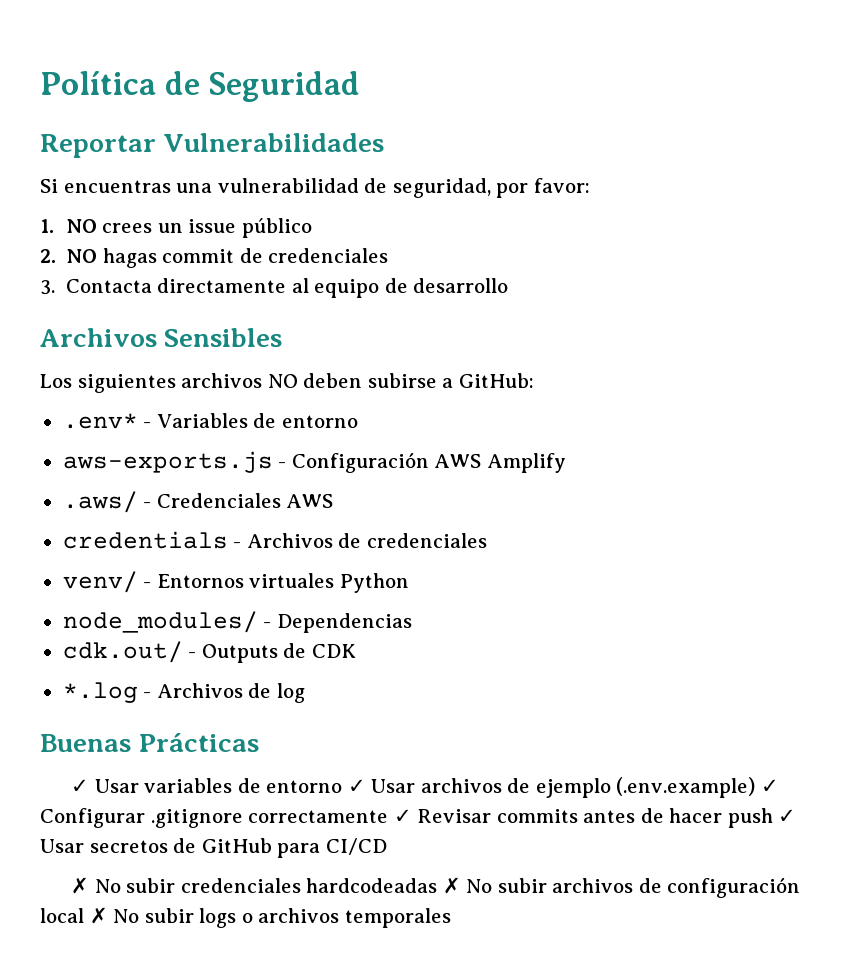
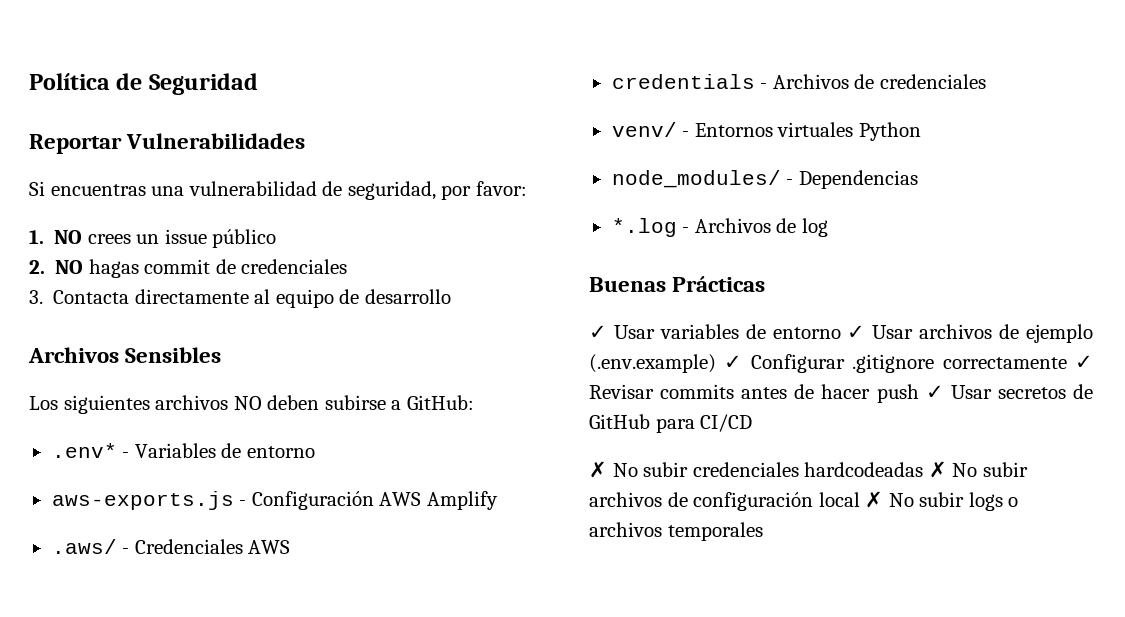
- cdk.out/ - Outputs de CDK

